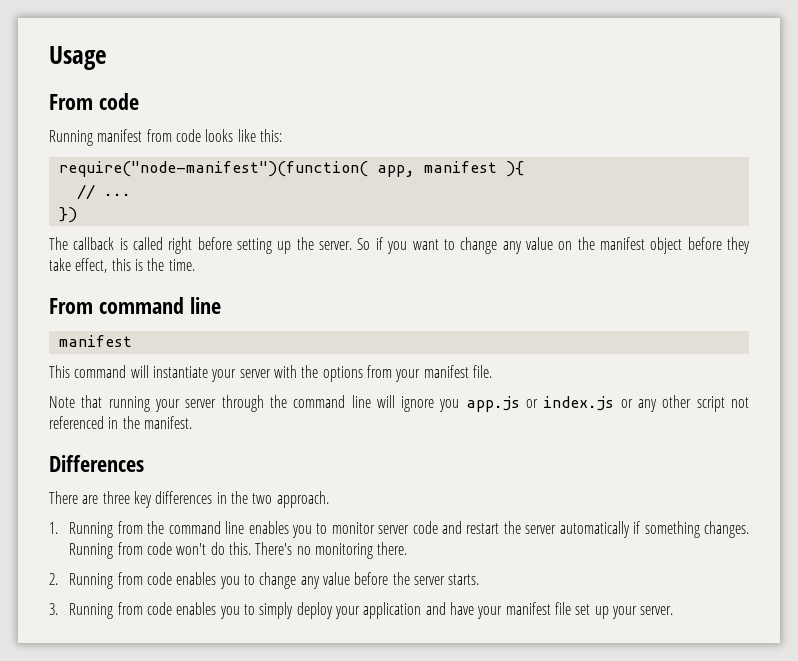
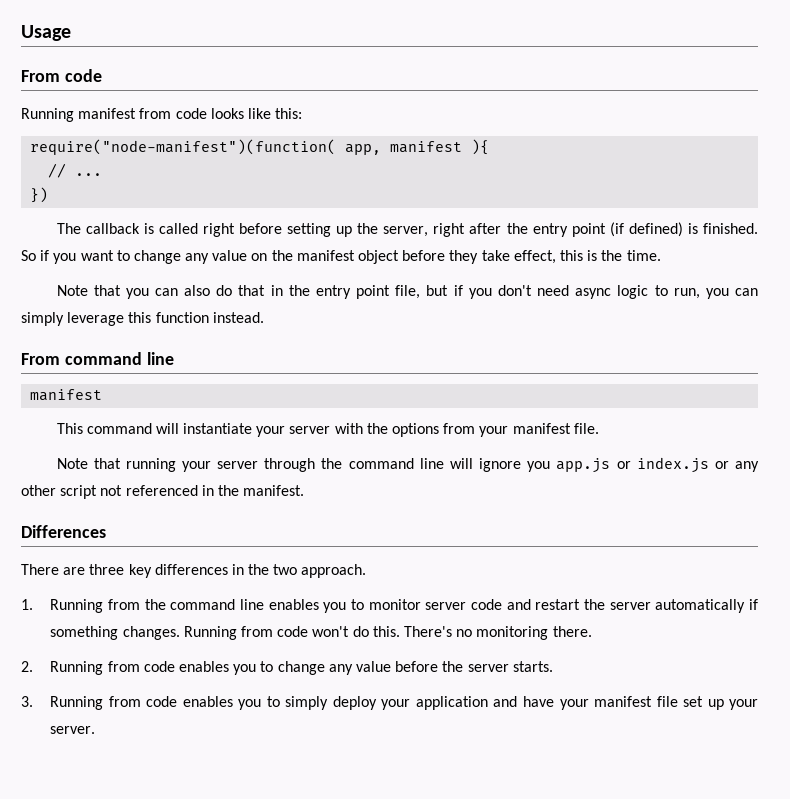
- The callback is called right before setting up the server.
+ The callback is called right before setting up the server, right after the entry point (if defined) is finished.
+ Note that you can also do that in the entry point file, but if you don't need async logic to run, you can simply leverage this function instead.

